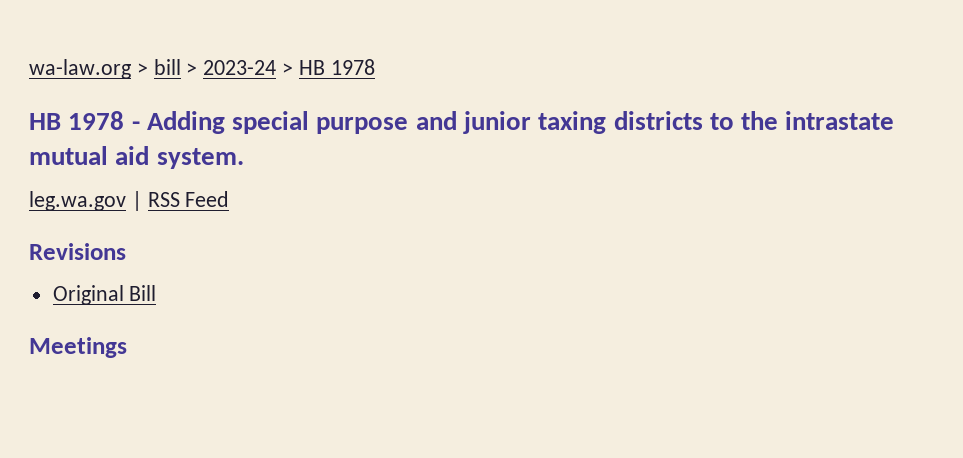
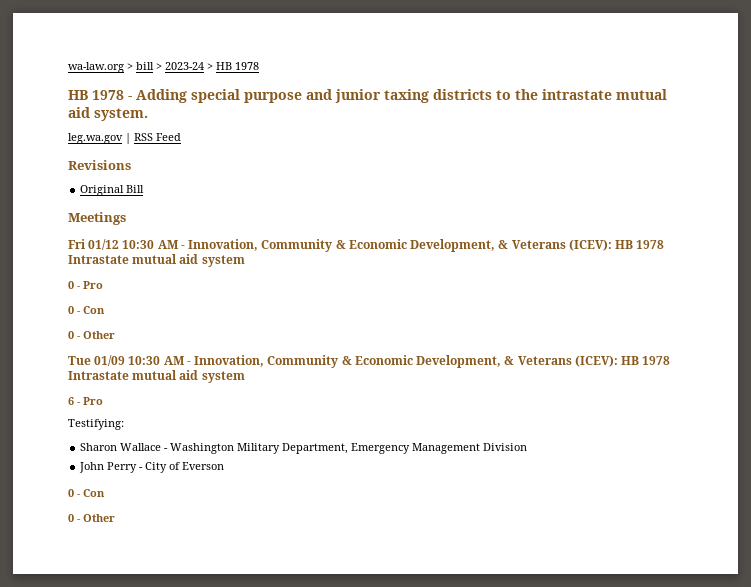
+ Fri 01/12 10:30 AM - Innovation, Community & Economic Development, & Veterans (ICEV): HB 1978 Intrastate mutual aid system
+ 0 - Pro
+ 0 - Con
+ 0 - Other
+ Tue 01/09 10:30 AM - Innovation, Community & Economic Development, & Veterans (ICEV): HB 1978 Intrastate mutual aid system
+ 6 - Pro
+ Testifying:
+ Sharon Wallace - Washington Military Department, Emergency Management Division
+ John Perry - City of Everson
+ 0 - Con
+ 0 - Other

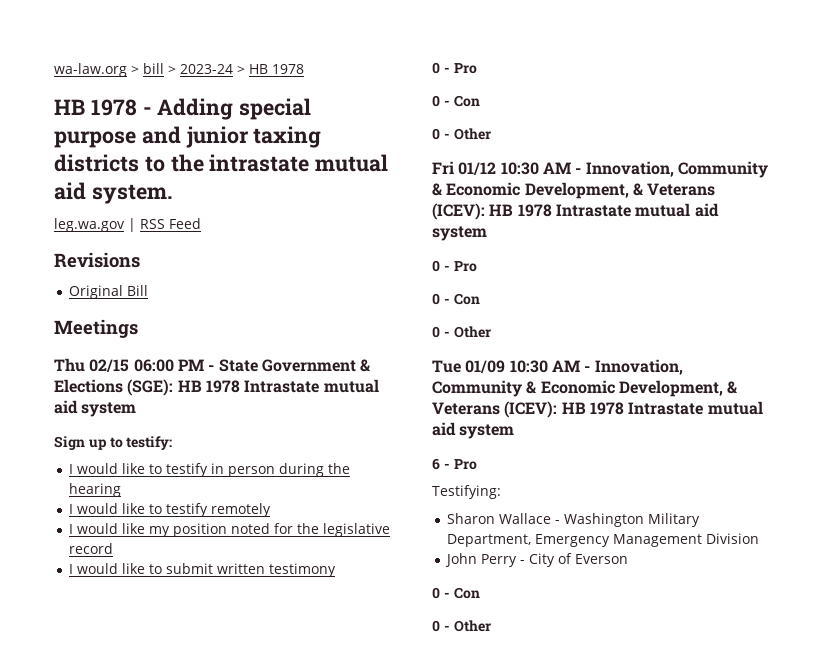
+ Thu 02/15 06:00 PM - State Government & Elections (SGE): HB 1978 Intrastate mutual aid system
+ Sign up to testify:
+ I would like to testify in person during the hearing
+ I would like to testify remotely
+ I would like my position noted for the legislative record
+ I would like to submit written testimony
+ 0 - Pro
+ 0 - Con
+ 0 - Other

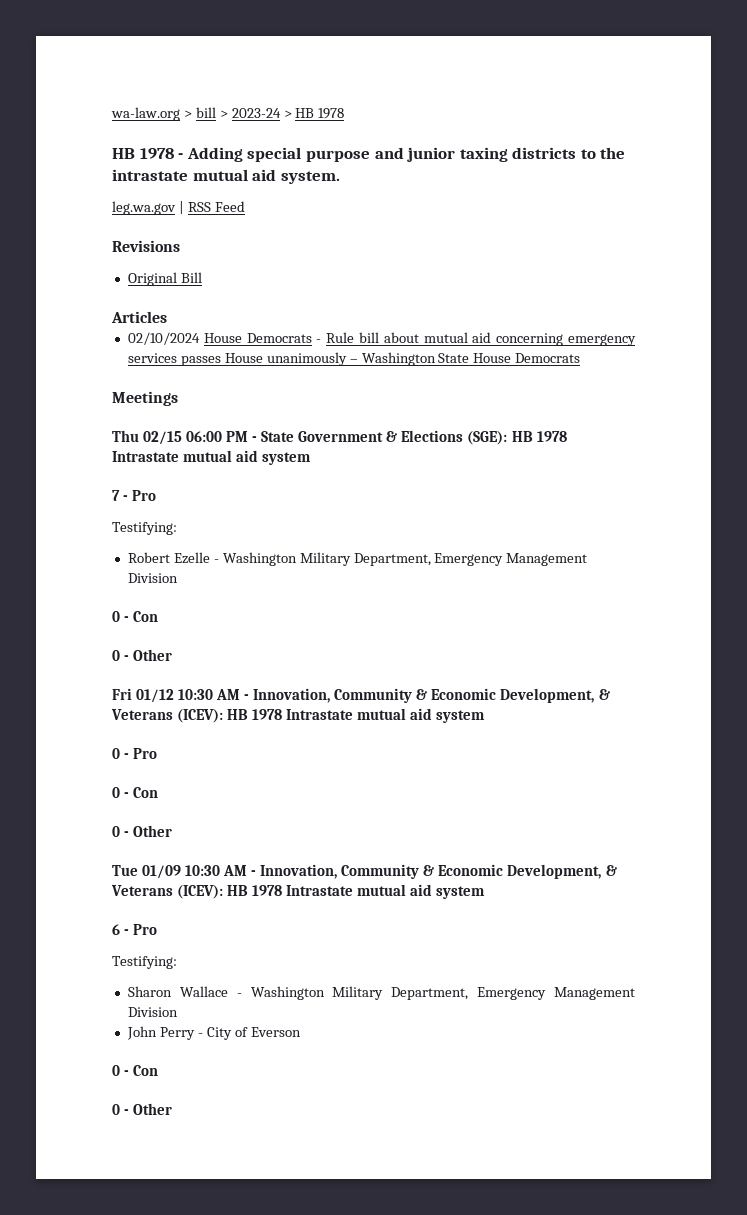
+ Articles
+ 02/10/2024 House Democrats - Rule bill about mutual aid concerning emergency services passes House unanimously – Washington State House Democrats
- Sign up to testify:
- I would like to testify in person during the hearing
- I would like to testify remotely
- I would like my position noted for the legislative record
- I would like to submit written testimony
- 0 - Pro
+ 7 - Pro
+ Testifying:
+ Robert Ezelle - Washington Military Department, Emergency Management Division

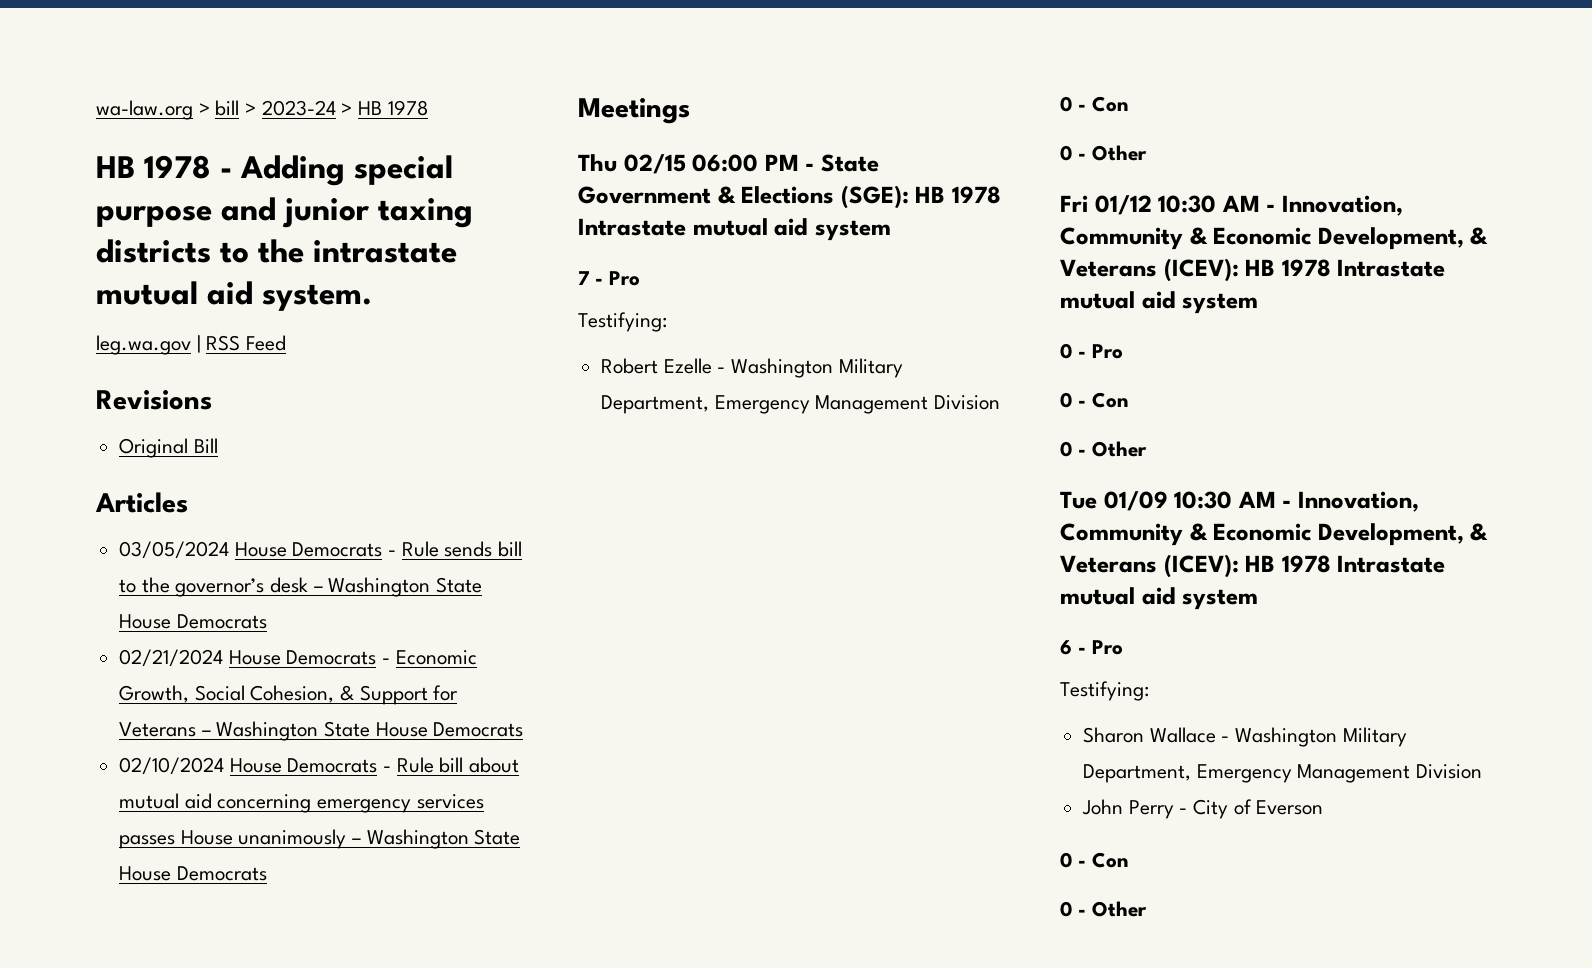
+ 03/05/2024 House Democrats - Rule sends bill to the governor’s desk – Washington State House Democrats
+ 02/21/2024 House Democrats - Economic Growth, Social Cohesion, & Support for Veterans – Washington State House Democrats

